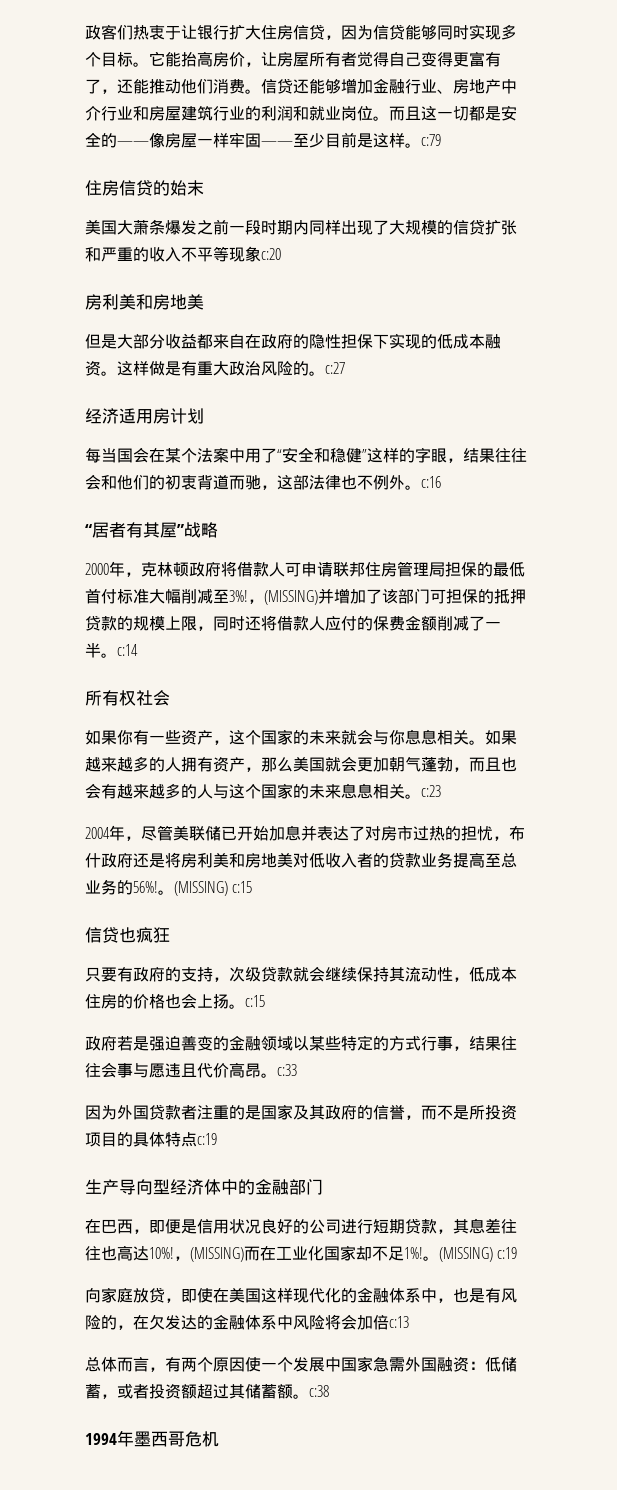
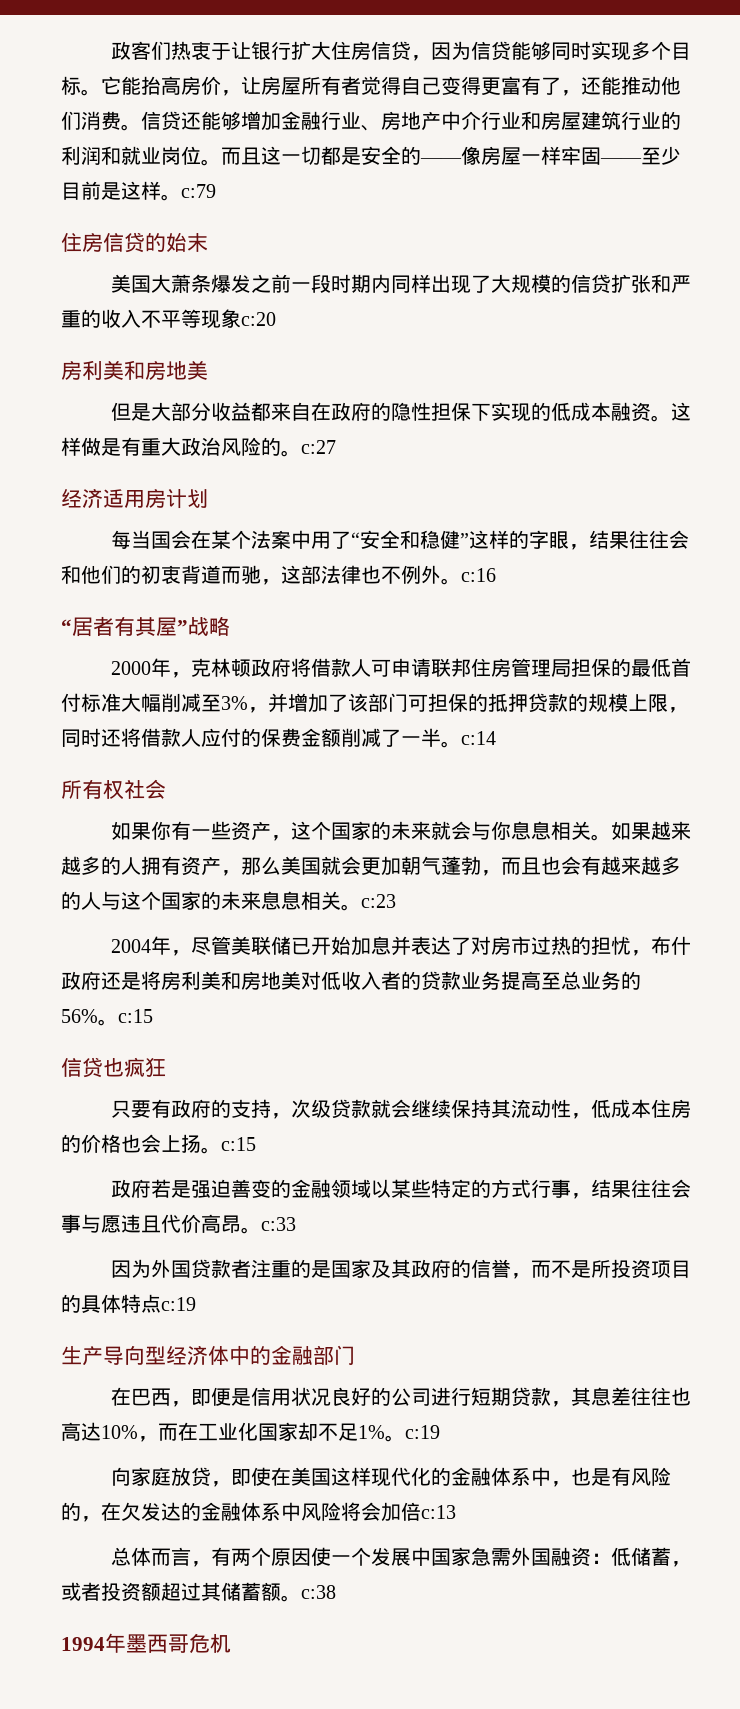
- 2000年，克林顿政府将借款人可申请联邦住房管理局担保的最低首付标准大幅削减至3%!，(MISSING)并增加了该部门可担保的抵押贷款的规模上限，同时还将借款人应付的保费金额削减了一半。c:14
+ 2000年，克林顿政府将借款人可申请联邦住房管理局担保的最低首付标准大幅削减至3%，并增加了该部门可担保的抵押贷款的规模上限，同时还将借款人应付的保费金额削减了一半。c:14
- 2004年，尽管美联储已开始加息并表达了对房市过热的担忧，布什政府还是将房利美和房地美对低收入者的贷款业务提高至总业务的56%!。(MISSING) c:15
+ 2004年，尽管美联储已开始加息并表达了对房市过热的担忧，布什政府还是将房利美和房地美对低收入者的贷款业务提高至总业务的56%。c:15
- 在巴西，即便是信用状况良好的公司进行短期贷款，其息差往往也高达10%!，(MISSING)而在工业化国家却不足1%!。(MISSING) c:19
+ 在巴西，即便是信用状况良好的公司进行短期贷款，其息差往往也高达10%，而在工业化国家却不足1%。c:19

